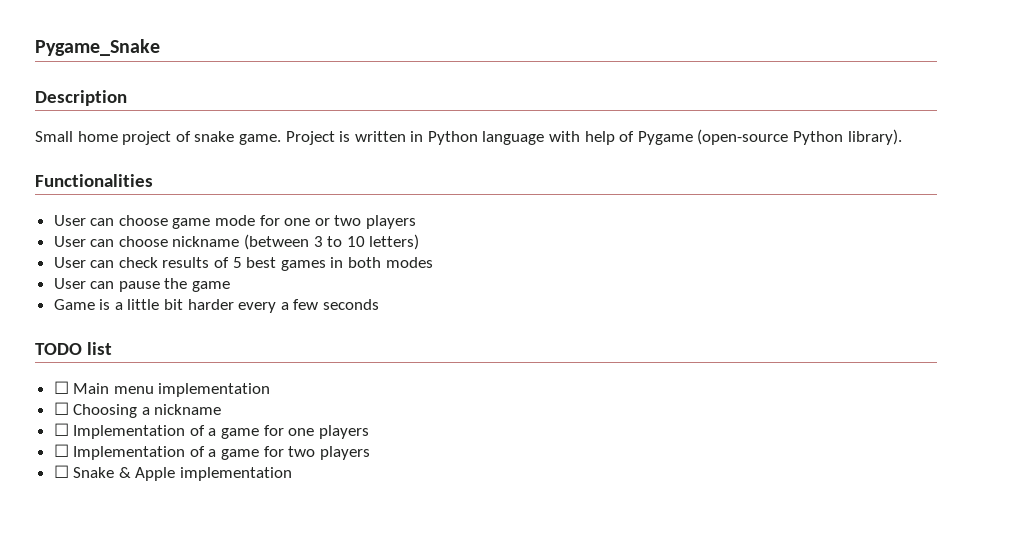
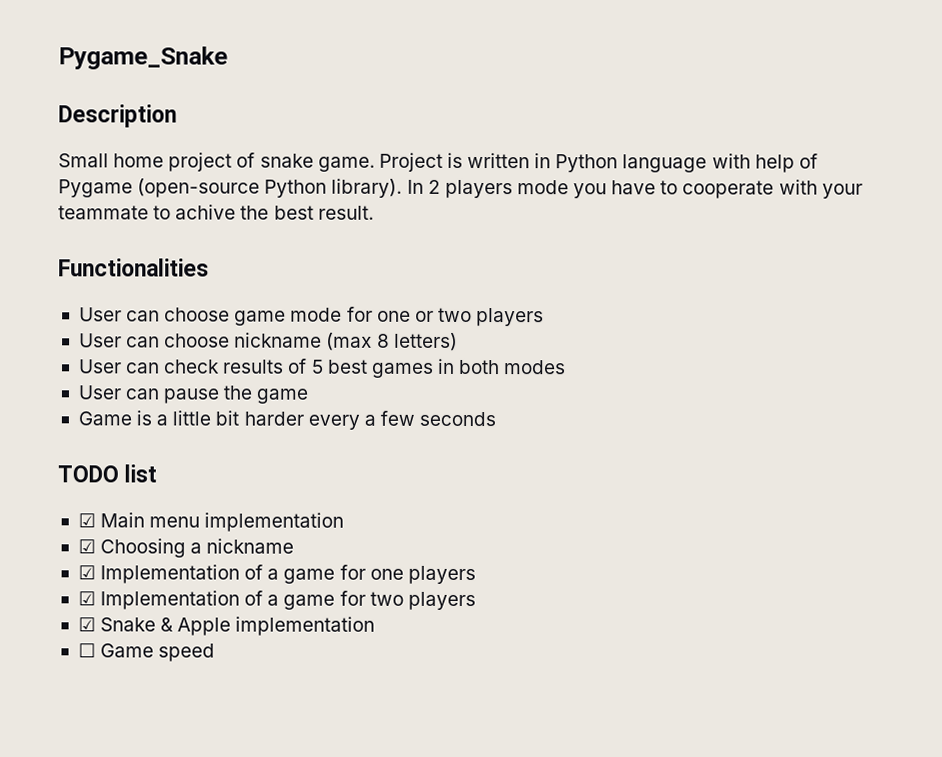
+ In 2 players mode you have to cooperate with your teammate to achive the best result.
- User can choose nickname (between 3 to 10 letters)
+ User can choose nickname (max 8 letters)
- ☐ Main menu implementation
+ ☑ Main menu implementation
- ☐ Choosing a nickname
+ ☑ Choosing a nickname
- ☐ Implementation of a game for one players
+ ☑ Implementation of a game for one players
- ☐ Implementation of a game for two players
+ ☑ Implementation of a game for two players
- ☐ Snake & Apple implementation
+ ☑ Snake & Apple implementation
+ ☐ Game speed

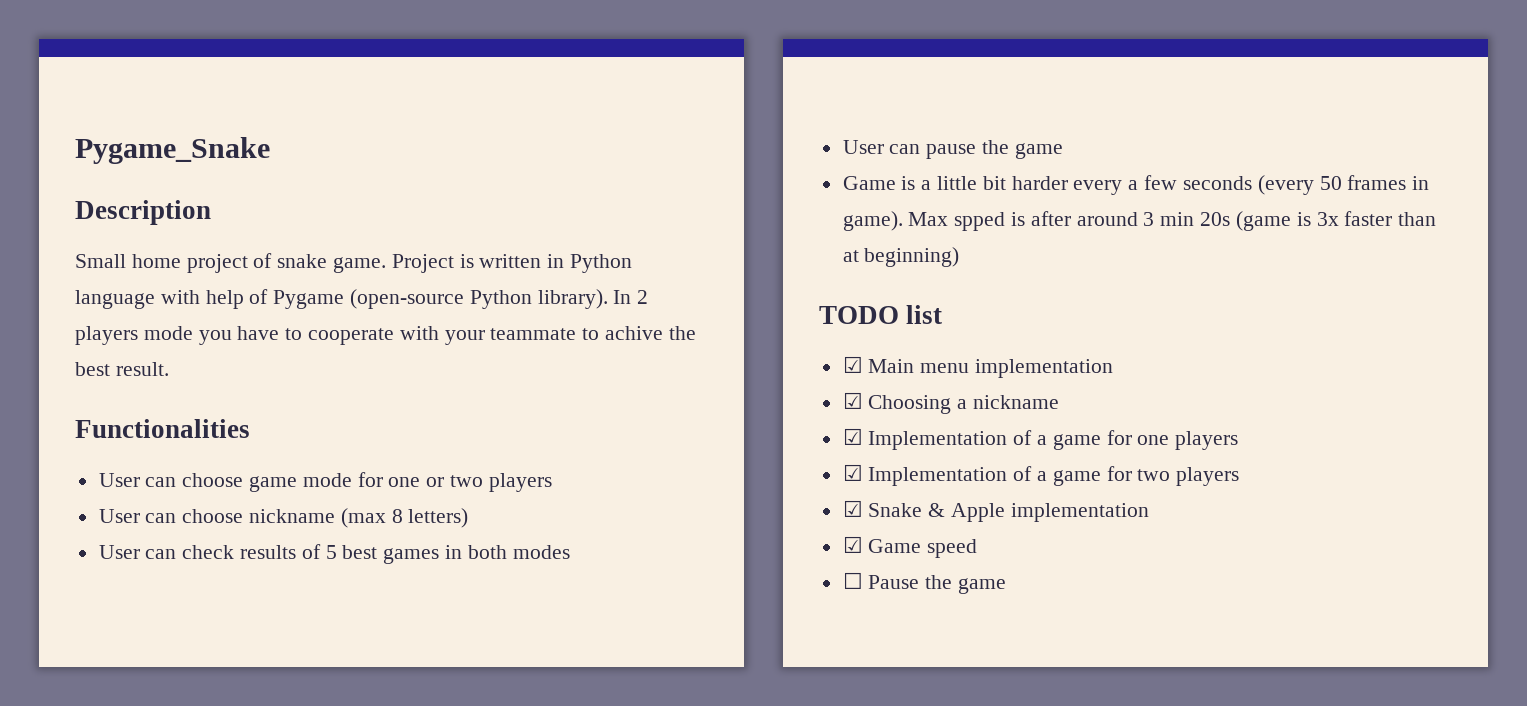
- Game is a little bit harder every a few seconds
+ Game is a little bit harder every a few seconds (every 50 frames in game). Max spped is after around 3 min 20s (game is 3x faster than at beginning)
- ☐ Game speed
+ ☑ Game speed
+ ☐ Pause the game

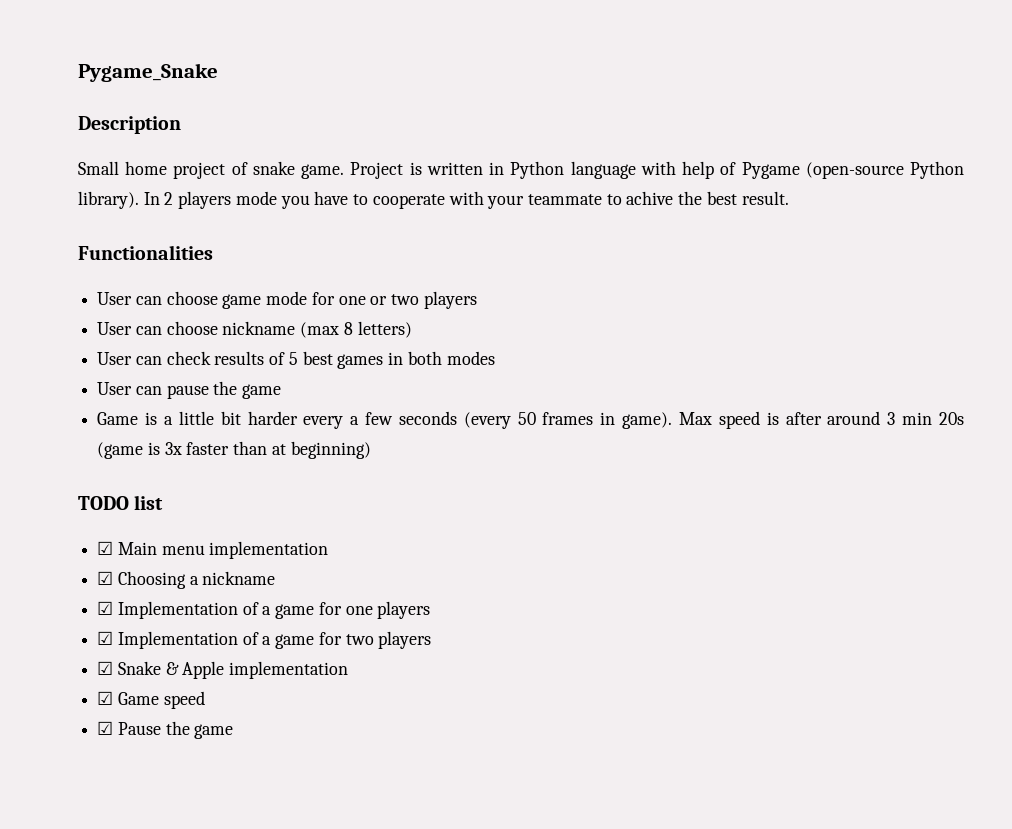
- Max spped is after around 3 min 20s (game is 3x faster than at beginning)
+ Max speed is after around 3 min 20s (game is 3x faster than at beginning)
- ☐ Pause the game
+ ☑ Pause the game

